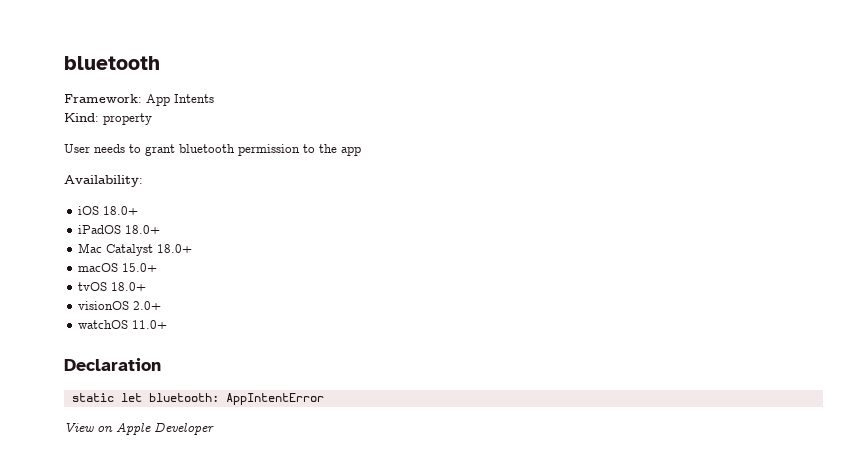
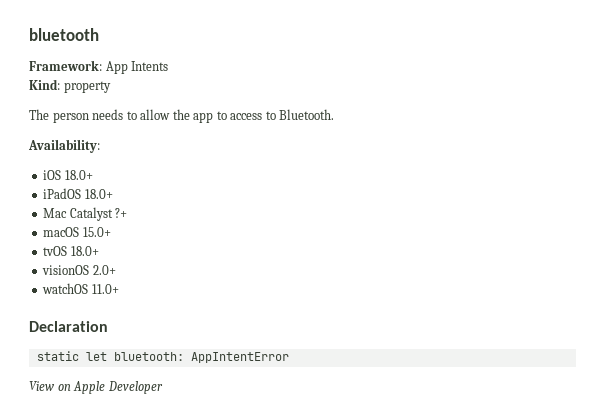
- User needs to grant bluetooth permission to the app
+ The person needs to allow the app to access to Bluetooth.
- Mac Catalyst 18.0+
+ Mac Catalyst ?+

